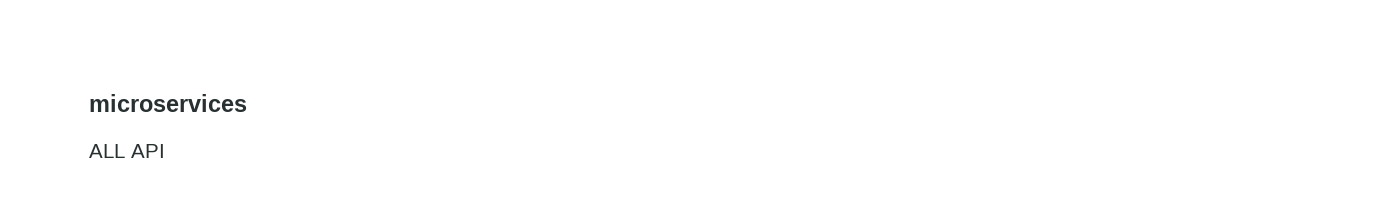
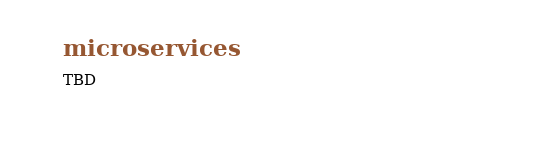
- ALL API
+ TBD

